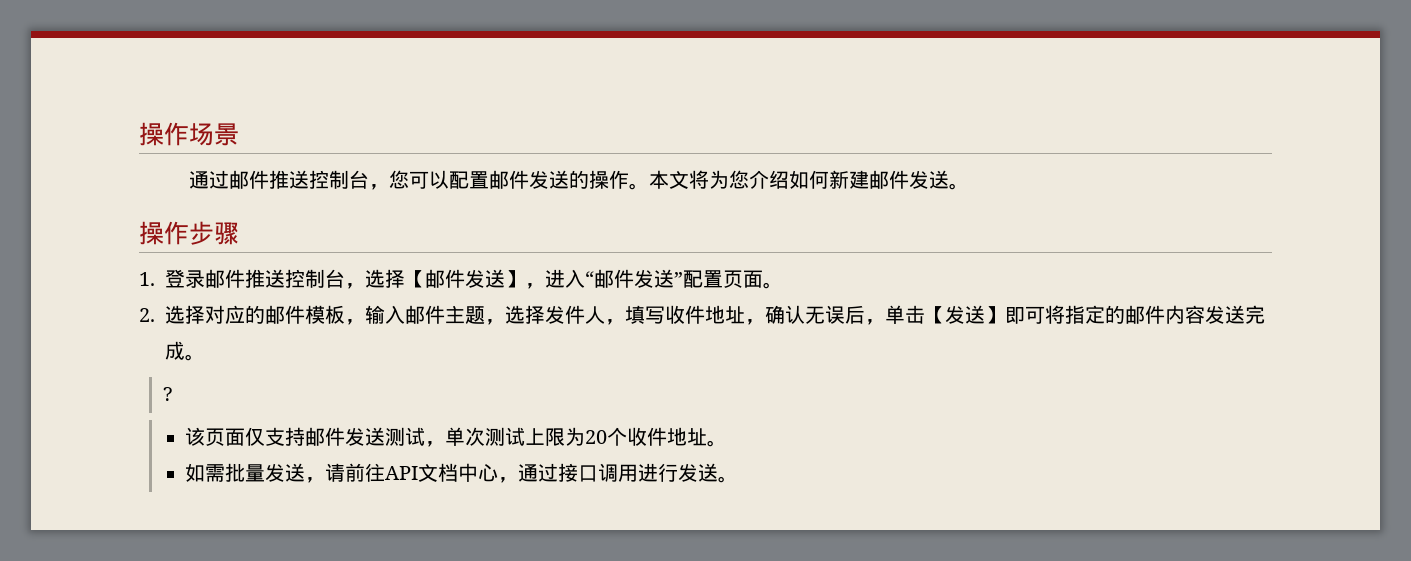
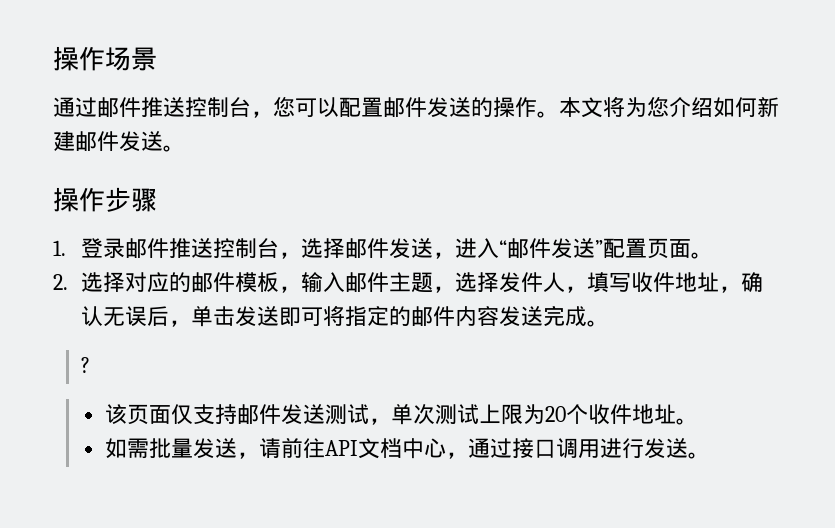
- 1.登录邮件推送控制台，选择【邮件发送】，进入“邮件发送”配置页面。
+ 1.登录邮件推送控制台，选择邮件发送，进入“邮件发送”配置页面。
- 2.选择对应的邮件模板，输入邮件主题，选择发件人，填写收件地址，确认无误后，单击【发送】即可将指定的邮件内容发送完成。
+ 2.选择对应的邮件模板，输入邮件主题，选择发件人，填写收件地址，确认无误后，单击发送即可将指定的邮件内容发送完成。

